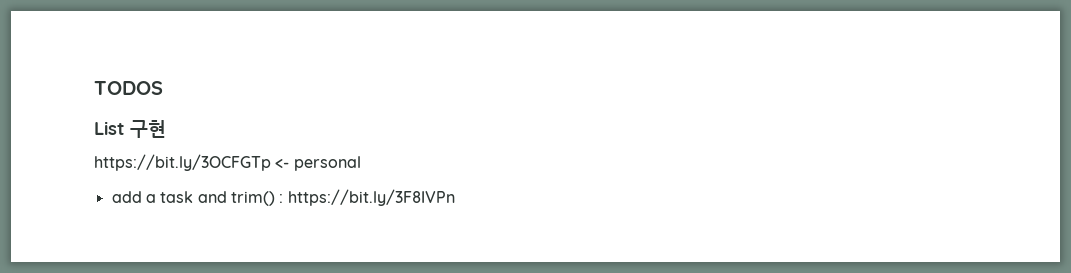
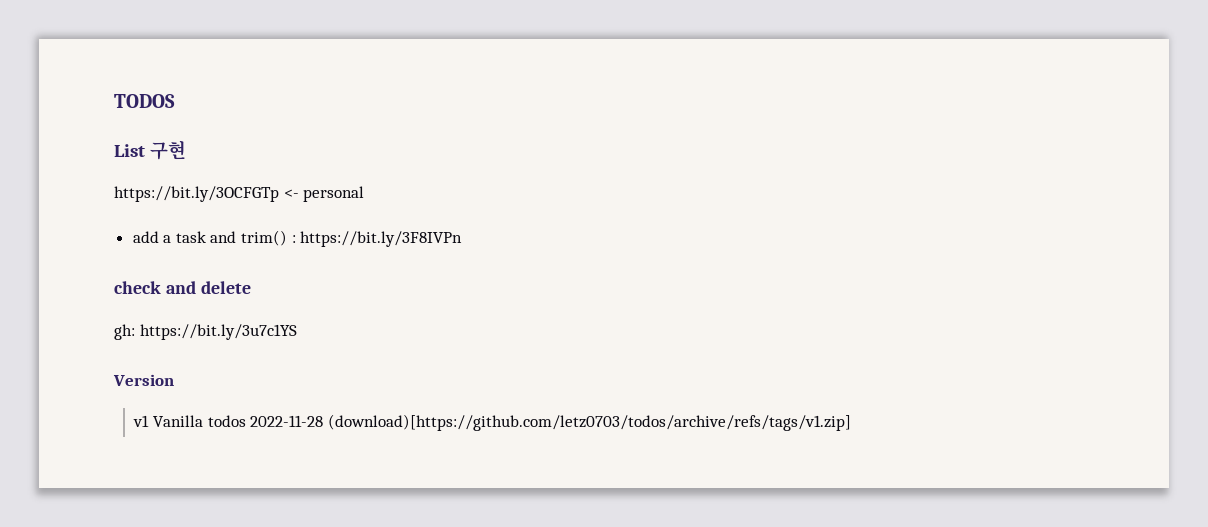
+ check and delete
+ gh: https://bit.ly/3u7c1YS
+ Version
+ v1 Vanilla todos 2022-11-28 (download)[https://github.com/letz0703/todos/archive/refs/tags/v1.zip]

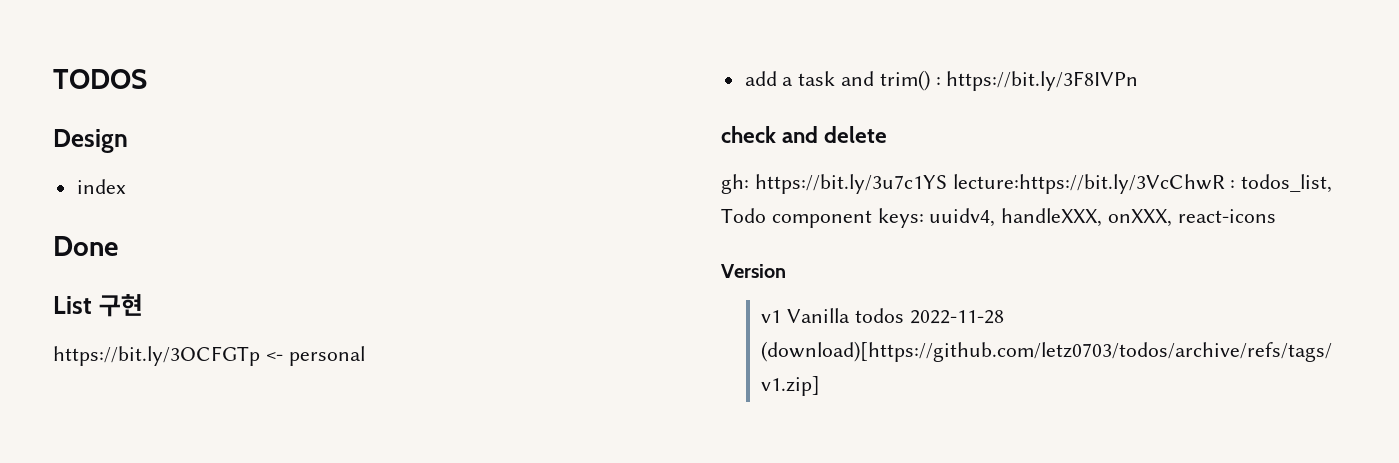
+ Design
+ index
+ Done
- gh: https://bit.ly/3u7c1YS
+ gh: https://bit.ly/3u7c1YS lecture:https://bit.ly/3VcChwR : todos_list, Todo component keys: uuidv4, handleXXX, onXXX, react-icons

